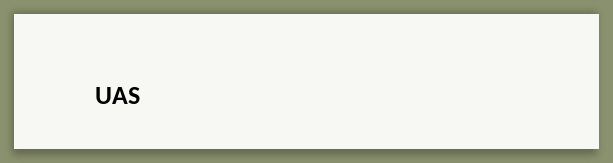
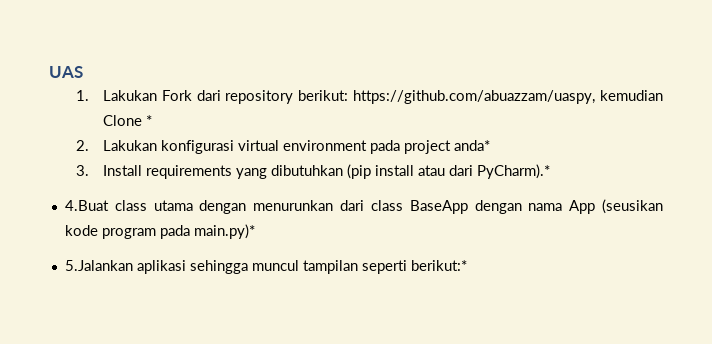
+ 1. Lakukan Fork dari repository berikut: https://github.com/abuazzam/uaspy, kemudian Clone *
+ 2. Lakukan konfigurasi virtual environment pada project anda*
+ 3. Install requirements yang dibutuhkan (pip install atau dari PyCharm).*
+ 4.Buat class utama dengan menurunkan dari class BaseApp dengan nama App (seusikan kode program pada main.py)*
+ 5.Jalankan aplikasi sehingga muncul tampilan seperti berikut:*

